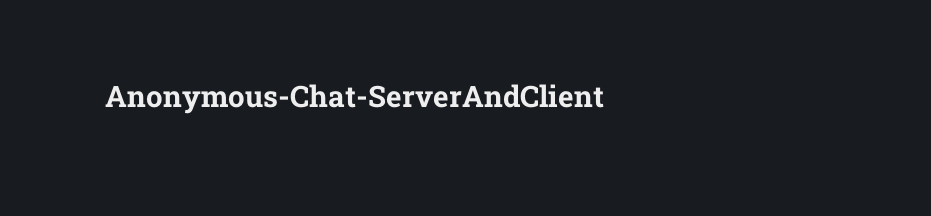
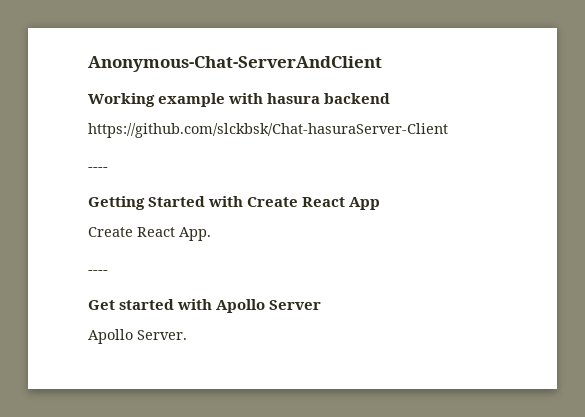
+ Working example with hasura backend
+ https://github.com/slckbsk/Chat-hasuraServer-Client
+ ----
+ Getting Started with Create React App
+ Create React App.
+ ----
+ Get started with Apollo Server
+ Apollo Server.

